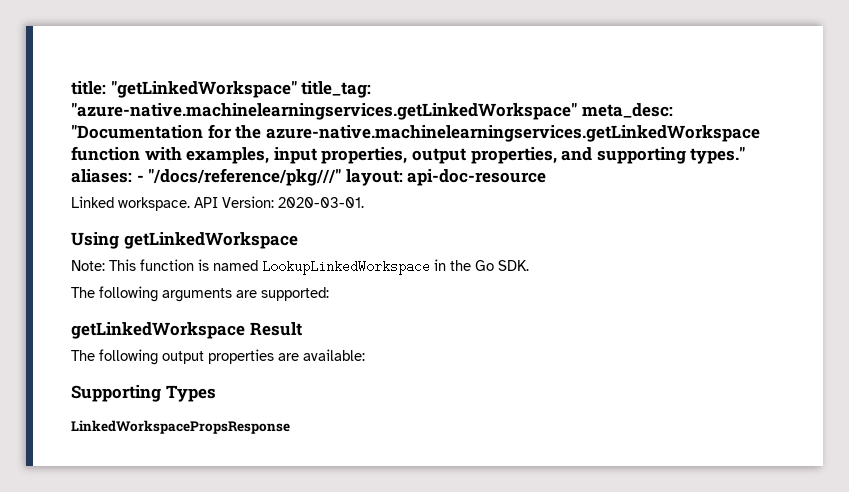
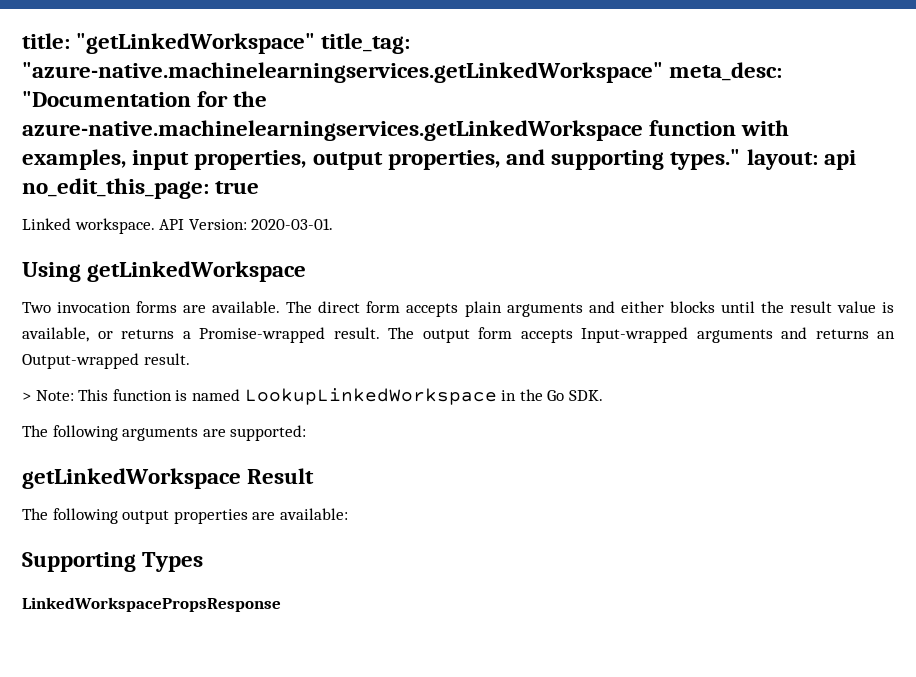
- title: "getLinkedWorkspace" title_tag: "azure-native.machinelearningservices.getLinkedWorkspace" meta_desc: "Documentation for the azure-native.machinelearningservices.getLinkedWorkspace function with examples, input properties, output properties, and supporting types." aliases: - "/docs/reference/pkg///" layout: api-doc-resource
+ title: "getLinkedWorkspace" title_tag: "azure-native.machinelearningservices.getLinkedWorkspace" meta_desc: "Documentation for the azure-native.machinelearningservices.getLinkedWorkspace function with examples, input properties, output properties, and supporting types." layout: api no_edit_this_page: true
- Note: This function is named LookupLinkedWorkspace in the Go SDK.
+ Two invocation forms are available. The direct form accepts plain arguments and either blocks until the result value is available, or returns a Promise-wrapped result. The output form accepts Input-wrapped arguments and returns an Output-wrapped result.
+ > Note: This function is named LookupLinkedWorkspace in the Go SDK.

